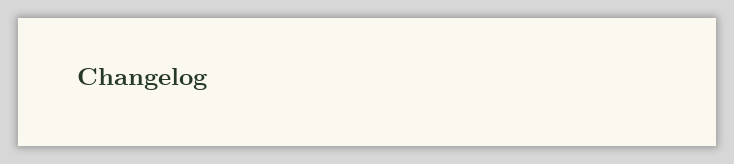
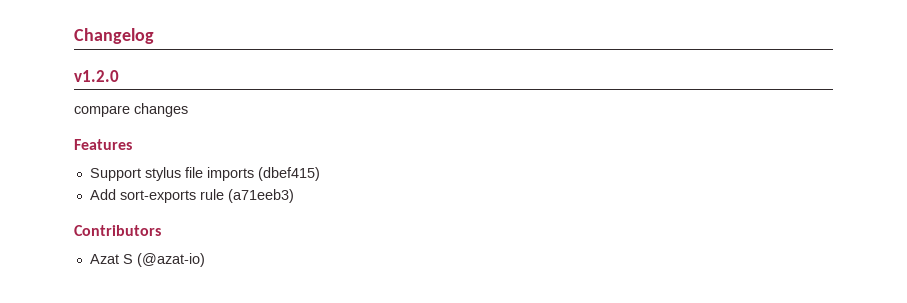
+ v1.2.0
+ compare changes
+ Features
+ Support stylus file imports (dbef415)
+ Add sort-exports rule (a71eeb3)
+ Contributors
+ Azat S (@azat-io)

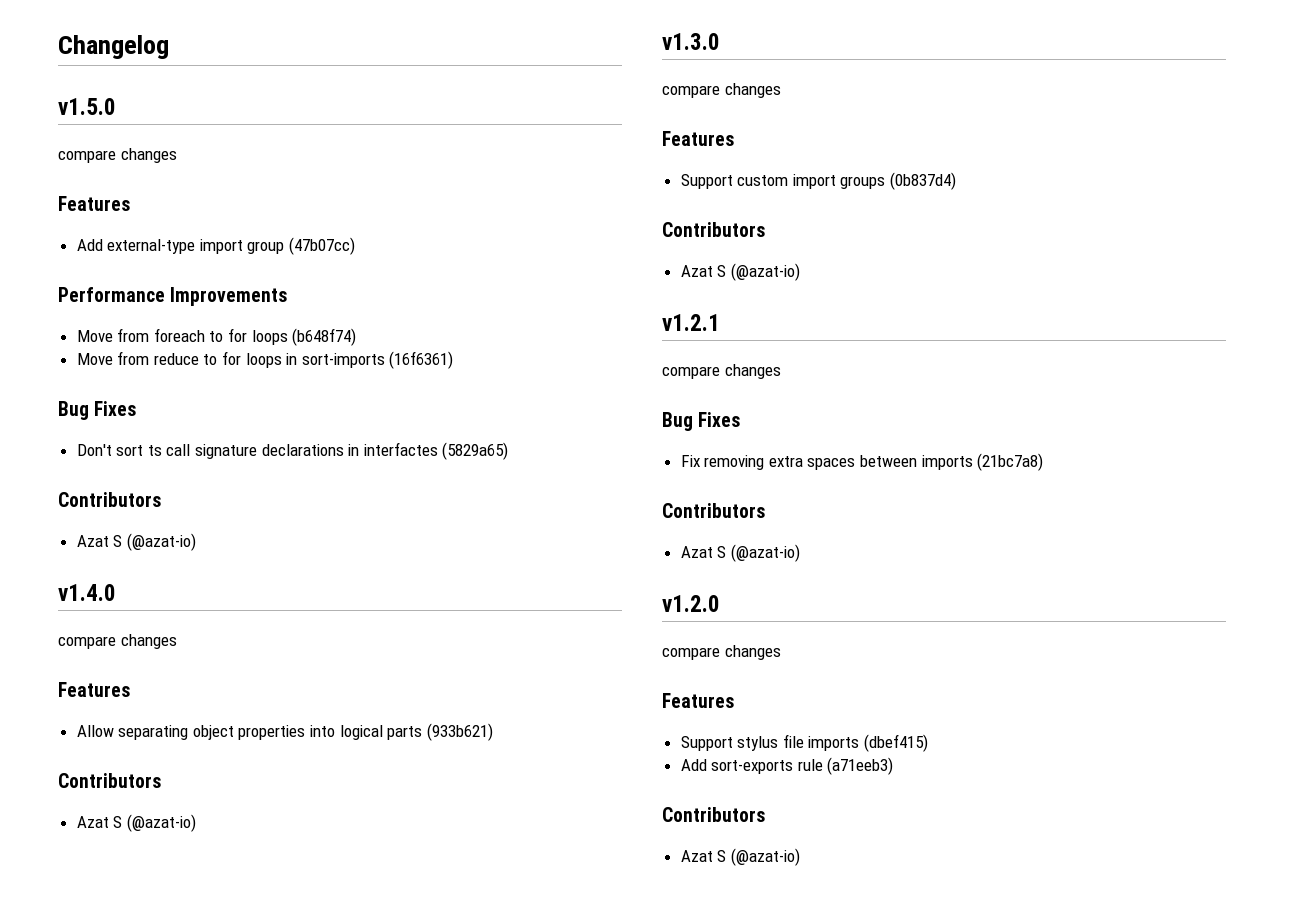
+ v1.5.0
+ compare changes
+ Features
+ Add external-type import group (47b07cc)
+ Performance Improvements
+ Move from foreach to for loops (b648f74)
+ Move from reduce to for loops in sort-imports (16f6361)
+ Bug Fixes
+ Don't sort ts call signature declarations in interfactes (5829a65)
+ Contributors
+ Azat S (@azat-io)
+ v1.4.0
+ compare changes
+ Features
+ Allow separating object properties into logical parts (933b621)
+ Contributors
+ Azat S (@azat-io)
+ v1.3.0
+ compare changes
+ Features
+ Support custom import groups (0b837d4)
+ Contributors
+ Azat S (@azat-io)
+ v1.2.1
+ compare changes
+ Bug Fixes
+ Fix removing extra spaces between imports (21bc7a8)
+ Contributors
+ Azat S (@azat-io)

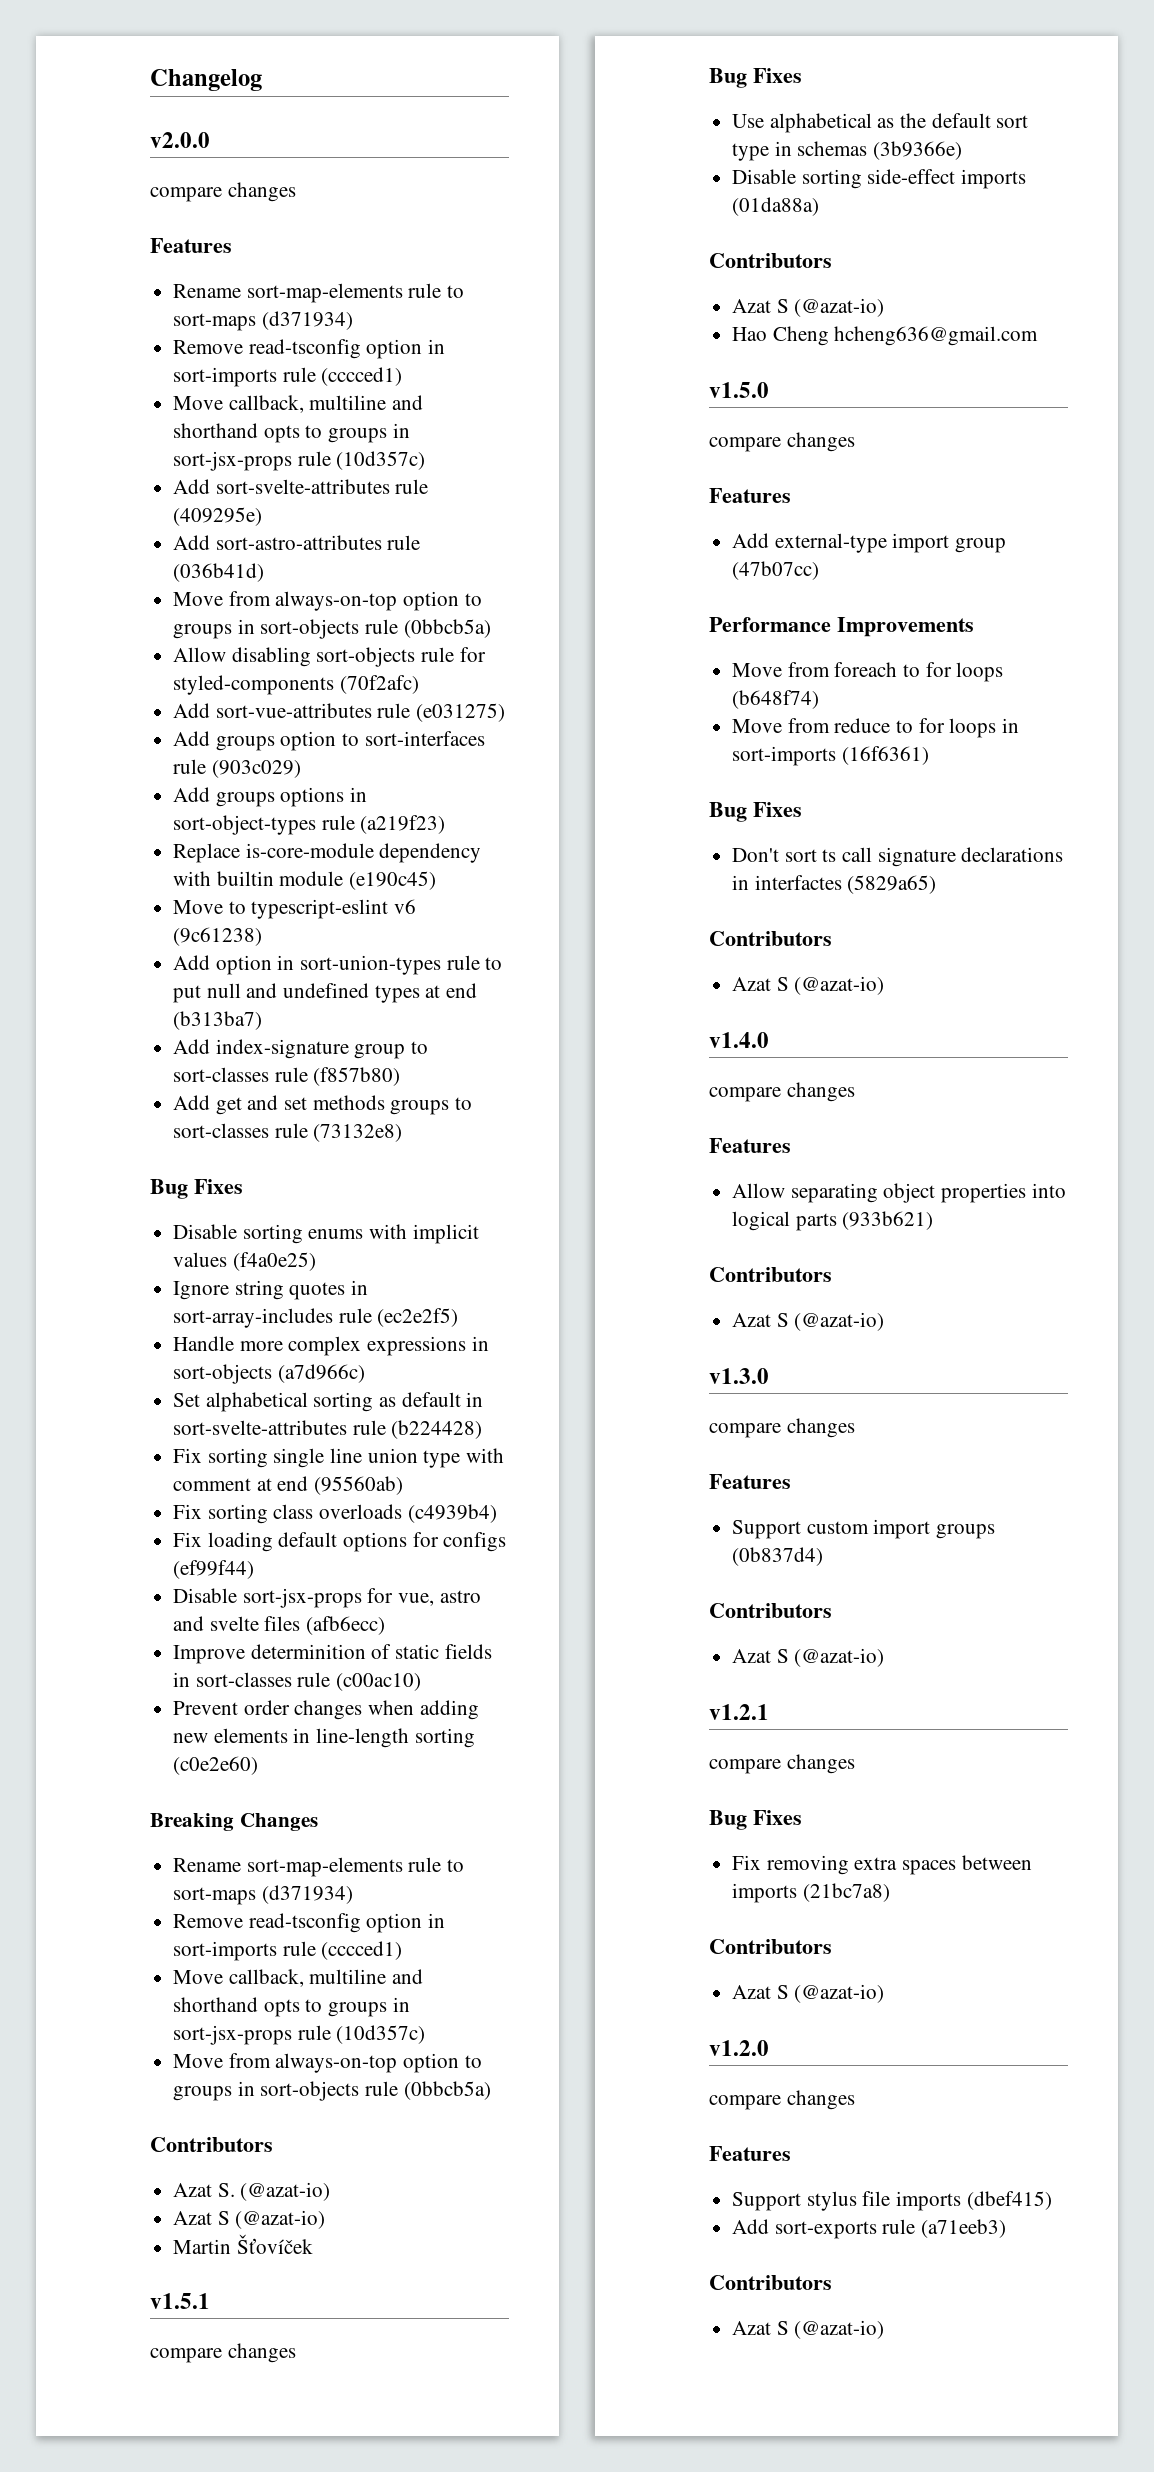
+ v2.0.0
+ compare changes
+ Features
+ Rename sort-map-elements rule to sort-maps (d371934)
+ Remove read-tsconfig option in sort-imports rule (cccced1)
+ Move callback, multiline and shorthand opts to groups in sort-jsx-props rule (10d357c)
+ Add sort-svelte-attributes rule (409295e)
+ Add sort-astro-attributes rule (036b41d)
+ Move from always-on-top option to groups in sort-objects rule (0bbcb5a)
+ Allow disabling sort-objects rule for styled-components (70f2afc)
+ Add sort-vue-attributes rule (e031275)
+ Add groups option to sort-interfaces rule (903c029)
+ Add groups options in sort-object-types rule (a219f23)
+ Replace is-core-module dependency with builtin module (e190c45)
+ Move to typescript-eslint v6 (9c61238)
+ Add option in sort-union-types rule to put null and undefined types at end (b313ba7)
+ Add index-signature group to sort-classes rule (f857b80)
+ Add get and set methods groups to sort-classes rule (73132e8)
+ Bug Fixes
+ Disable sorting enums with implicit values (f4a0e25)
+ Ignore string quotes in sort-array-includes rule (ec2e2f5)
+ Handle more complex expressions in sort-objects (a7d966c)
+ Set alphabetical sorting as default in sort-svelte-attributes rule (b224428)
+ Fix sorting single line union type with comment at end (95560ab)
+ Fix sorting class overloads (c4939b4)
+ Fix loading default options for configs (ef99f44)
+ Disable sort-jsx-props for vue, astro and svelte files (afb6ecc)
+ Improve determinition of static fields in sort-classes rule (c00ac10)
+ Prevent order changes when adding new elements in line-length sorting (c0e2e60)
+ Breaking Changes
+ Rename sort-map-elements rule to sort-maps (d371934)
+ Remove read-tsconfig option in sort-imports rule (cccced1)
+ Move callback, multiline and shorthand opts to groups in sort-jsx-props rule (10d357c)
+ Move from always-on-top option to groups in sort-objects rule (0bbcb5a)
+ Contributors
+ Azat S. (@azat-io)
+ Azat S (@azat-io)
+ Martin Šťovíček
+ v1.5.1
+ compare changes
+ Bug Fixes
+ Use alphabetical as the default sort type in schemas (3b9366e)
+ Disable sorting side-effect imports (01da88a)
+ Contributors
+ Azat S (@azat-io)
+ Hao Cheng hcheng636@gmail.com

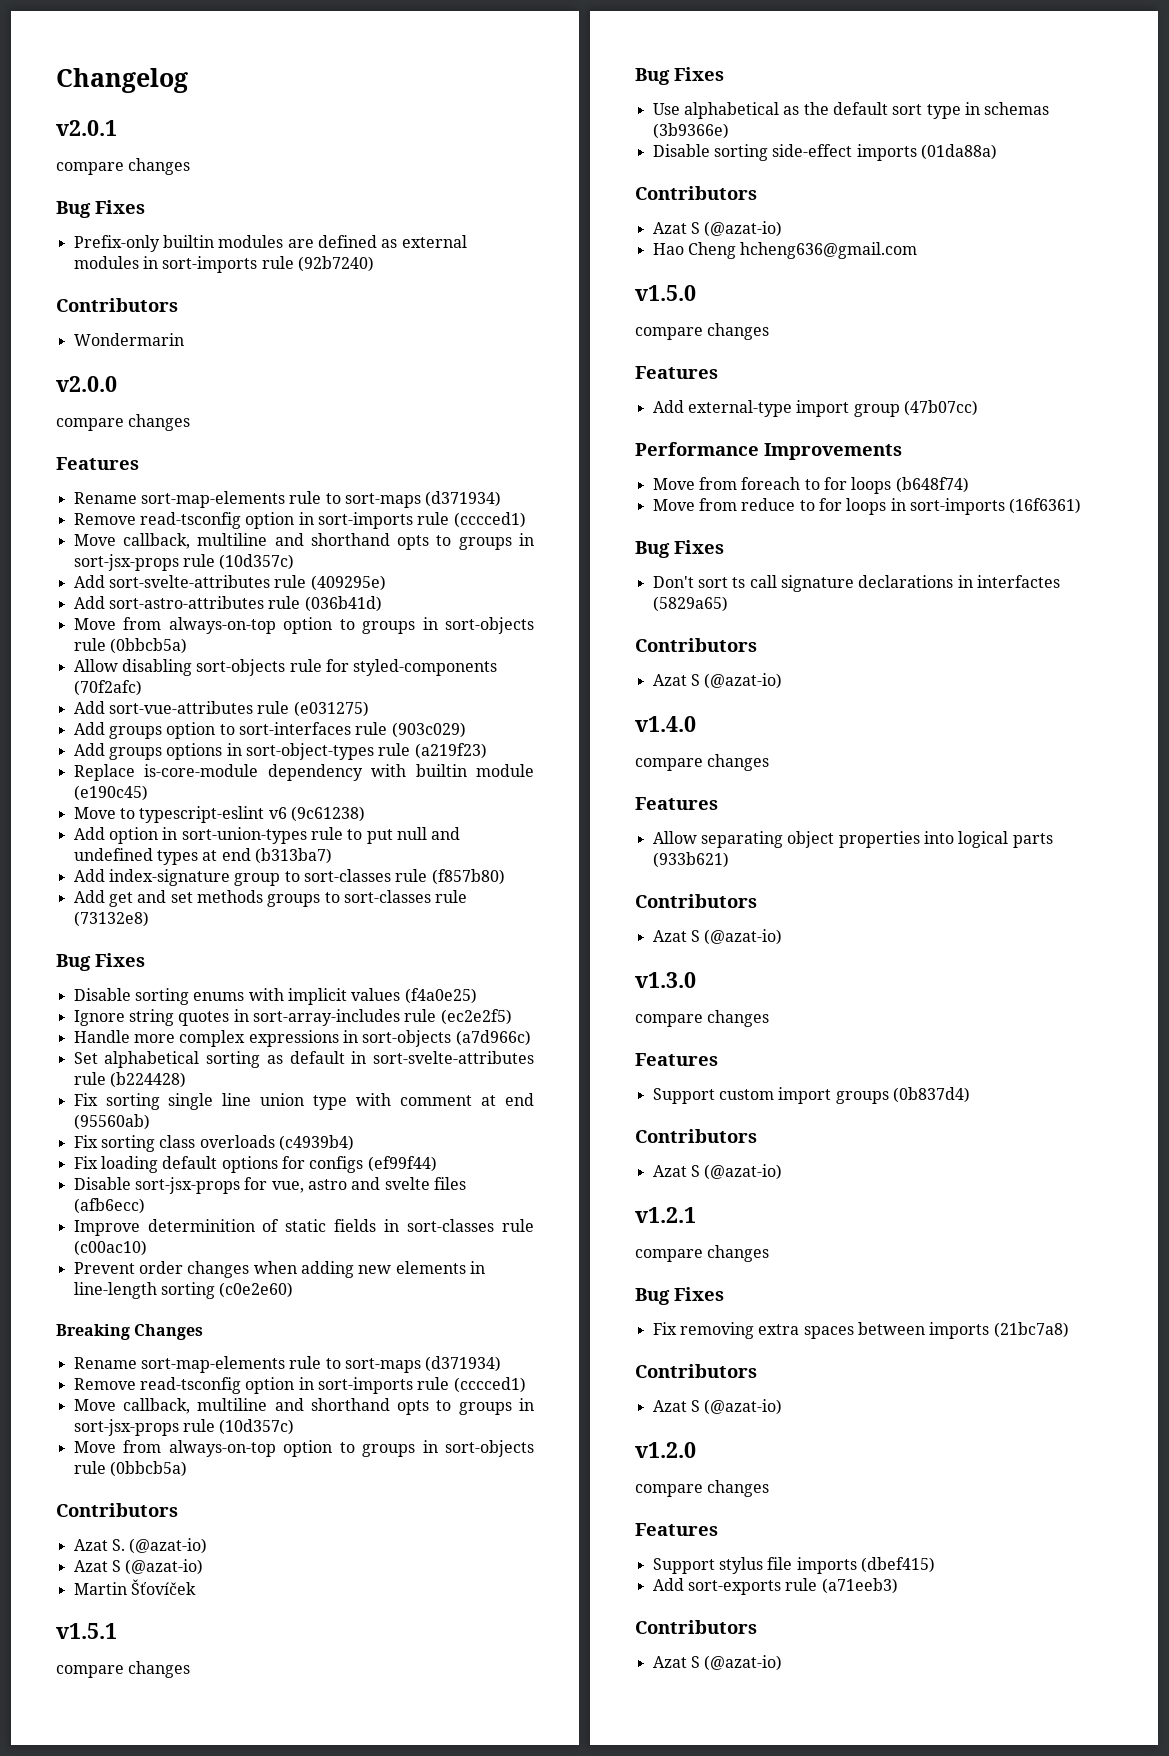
+ v2.0.1
+ compare changes
+ Bug Fixes
+ Prefix-only builtin modules are defined as external modules in sort-imports rule (92b7240)
+ Contributors
+ Wondermarin

